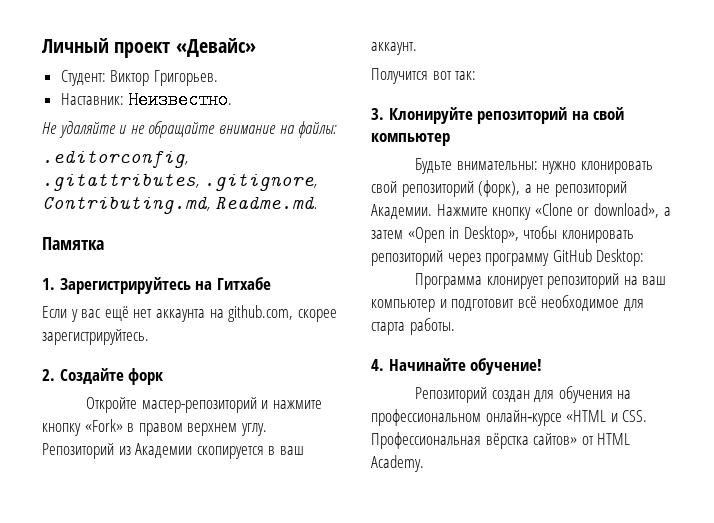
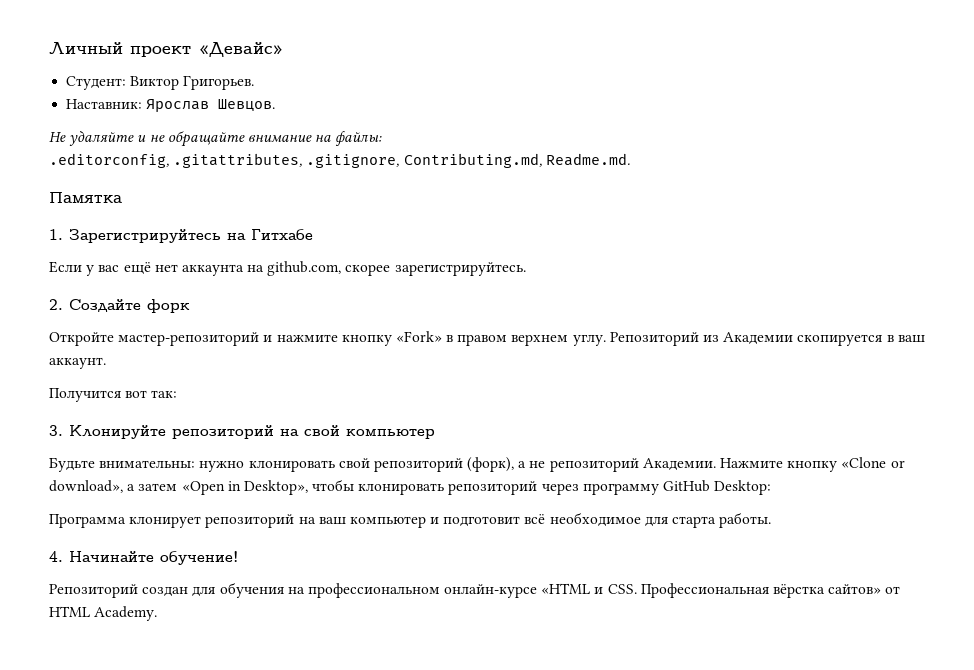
- Наставник: Неизвестно.
+ Наставник: Ярослав Шевцов.

